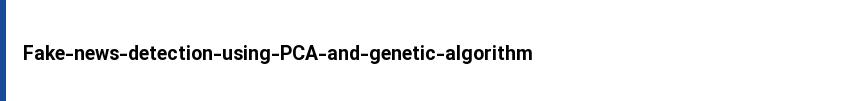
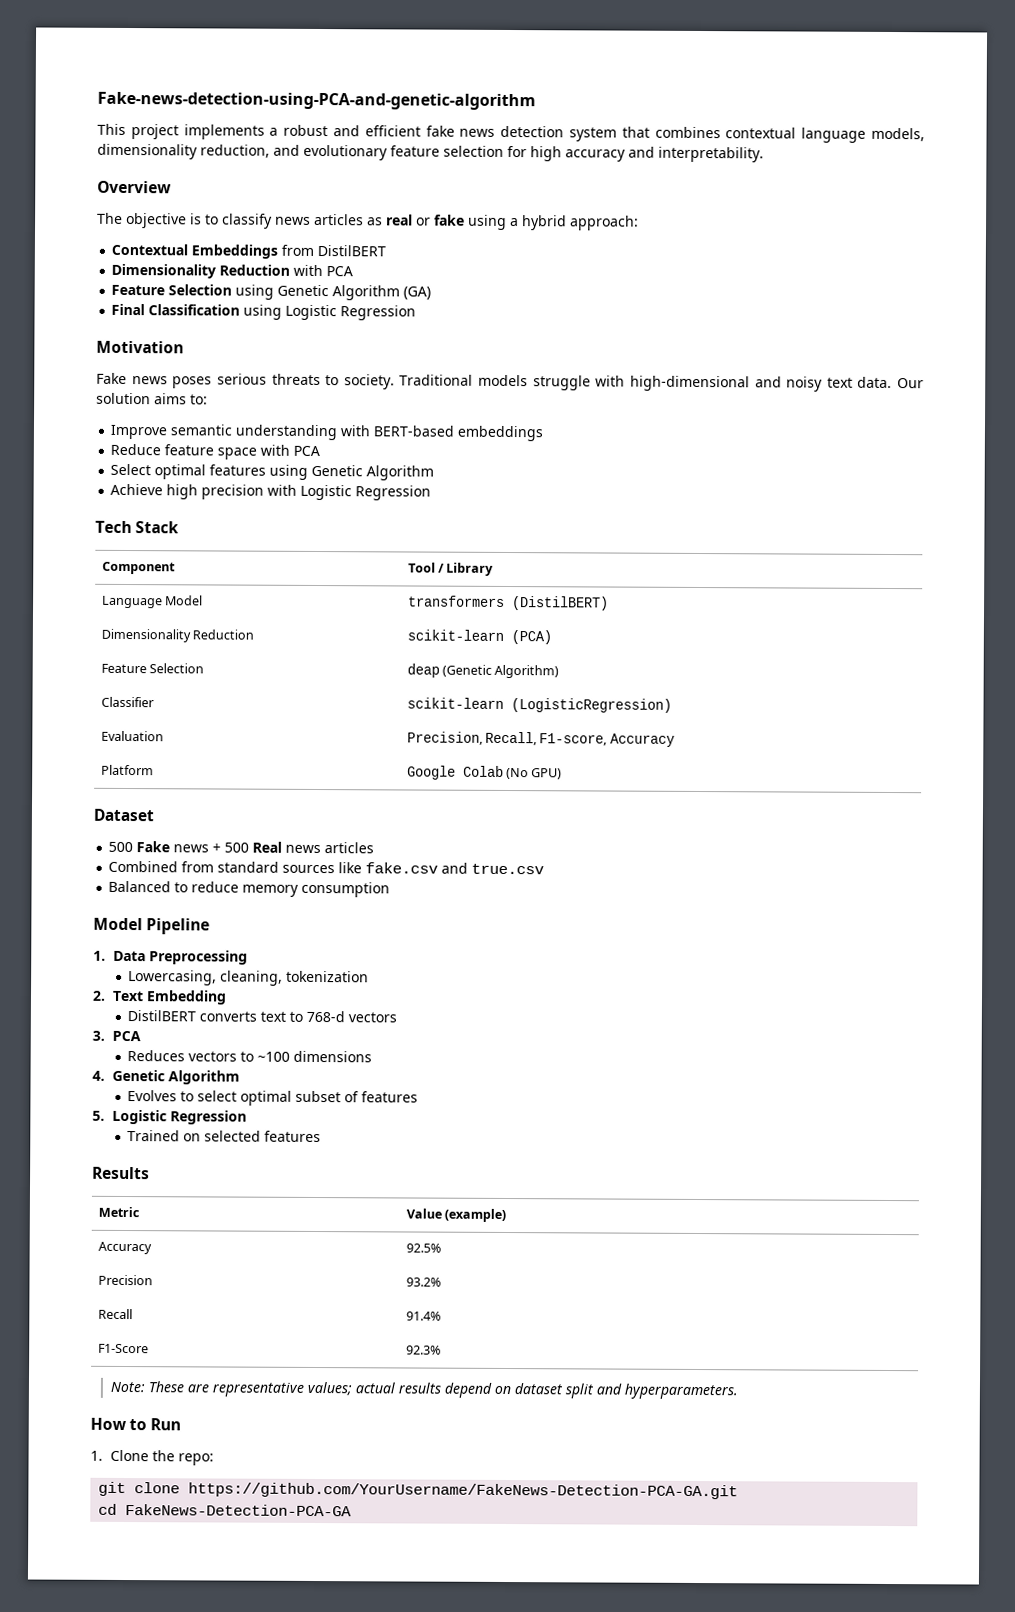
+ This project implements a robust and efficient fake news detection system that combines contextual language models, dimensionality reduction, and evolutionary feature selection for high accuracy and interpretability.
+ Overview
+ The objective is to classify news articles as real or fake using a hybrid approach:
+ Contextual Embeddings from DistilBERT
+ Dimensionality Reduction with PCA
+ Feature Selection using Genetic Algorithm (GA)
+ Final Classification using Logistic Regression
+ Motivation
+ Fake news poses serious threats to society. Traditional models struggle with high-dimensional and noisy text data. Our solution aims to:
+ Improve semantic understanding with BERT-based embeddings
+ Reduce feature space with PCA
+ Select optimal features using Genetic Algorithm
+ Achieve high precision with Logistic Regression
+ Tech Stack
+ Component | Tool / Library
+ Language Model | transformers (DistilBERT)
+ Dimensionality Reduction | scikit-learn (PCA)
+ Feature Selection | deap (Genetic Algorithm)
+ Classifier | scikit-learn (LogisticRegression)
+ Evaluation | Precision, Recall, F1-score, Accuracy
+ Platform | Google Colab (No GPU)
+ Dataset
+ 500 Fake news + 500 Real news articles
+ Combined from standard sources like fake.csv and true.csv
+ Balanced to reduce memory consumption
+ Model Pipeline
+ 1. Data Preprocessing
+ Lowercasing, cleaning, tokenization
+ 2. Text Embedding
+ DistilBERT converts text to 768-d vectors
+ 3. PCA
+ Reduces vectors to ~100 dimensions
+ 4. Genetic Algorithm
+ Evolves to select optimal subset of features
+ 5. Logistic Regression
+ Trained on selected features
+ Results
+ Metric | Value (example)
+ Accuracy | 92.5%
+ Precision | 93.2%
+ Recall | 91.4%
+ F1-Score | 92.3%
+ Note: These are representative values; actual results depend on dataset split and hyperparameters.
+ How to Run
+ 1. Clone the repo:
+ git clone https://github.com/YourUsername/FakeNews-Detection-PCA-GA.git
+ cd FakeNews-Detection-PCA-GA

